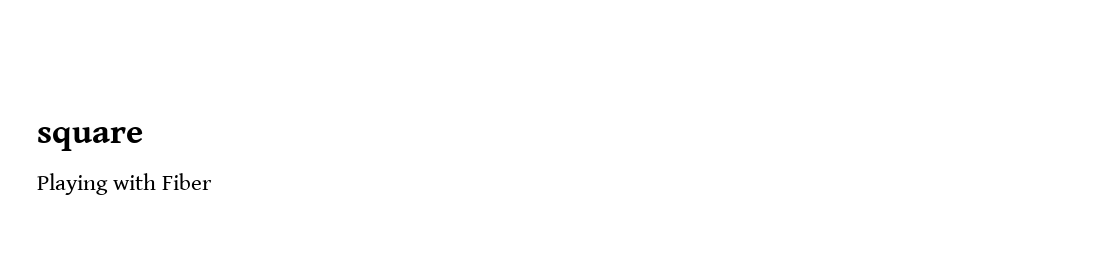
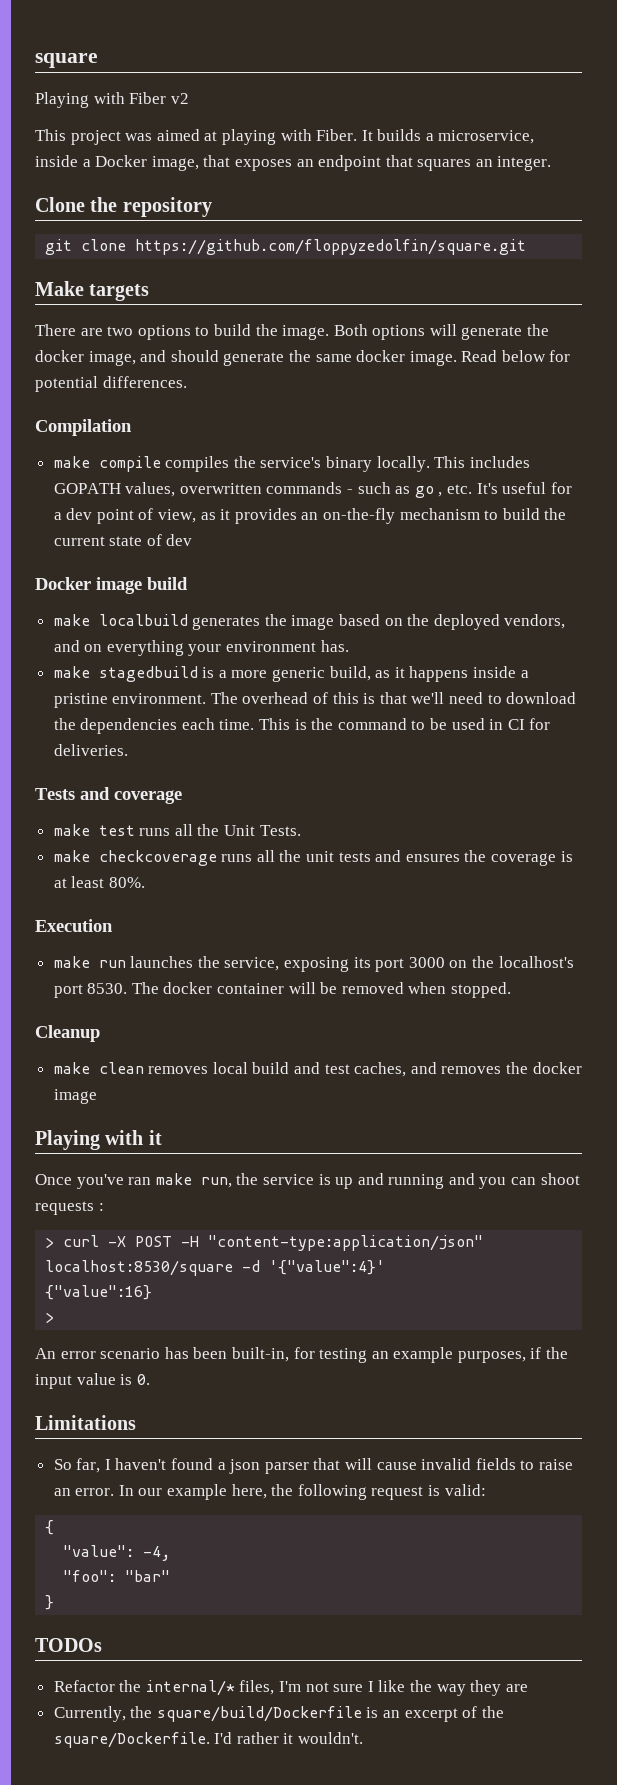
- Playing with Fiber
+ Playing with Fiber v2
+ This project was aimed at playing with Fiber. It builds a microservice, inside a Docker image, that exposes an endpoint that squares an integer.
+ Clone the repository
+ git clone https://github.com/floppyzedolfin/square.git
+ Make targets
+ There are two options to build the image. Both options will generate the docker image, and should generate the same docker image. Read below for potential differences.
+ Compilation
+ make compile compiles the service's binary locally. This includes GOPATH values, overwritten commands - such as go , etc. It's useful for a dev point of view, as it provides an on-the-fly mechanism to build the current state of dev
+ Docker image build
+ make localbuild generates the image based on the deployed vendors, and on everything your environment has.
+ make stagedbuild is a more generic build, as it happens inside a pristine environment. The overhead of this is that we'll need to download the dependencies each time. This is the command to be used in CI for deliveries.
+ Tests and coverage
+ make test runs all the Unit Tests.
+ make checkcoverage runs all the unit tests and ensures the coverage is at least 80%.
+ Execution
+ make run launches the service, exposing its port 3000 on the localhost's port 8530. The docker container will be removed when stopped.
+ Cleanup
+ make clean removes local build and test caches, and removes the docker image
+ Playing with it
+ Once you've ran make run, the service is up and running and you can shoot requests :
+ > curl -X POST -H "content-type:application/json" localhost:8530/square -d '{"value":4}'
+ {"value":16}
+ >
+ An error scenario has been built-in, for testing an example purposes, if the input value is 0.
+ Limitations
+ So far, I haven't found a json parser that will cause invalid fields to raise an error. In our example here, the following request is valid:
+ {
+ "value": -4,
+ "foo": "bar"
+ }
+ TODOs
+ Refactor the internal/* files, I'm not sure I like the way they are
+ Currently, the square/build/Dockerfile is an excerpt of the square/Dockerfile. I'd rather it wouldn't.

